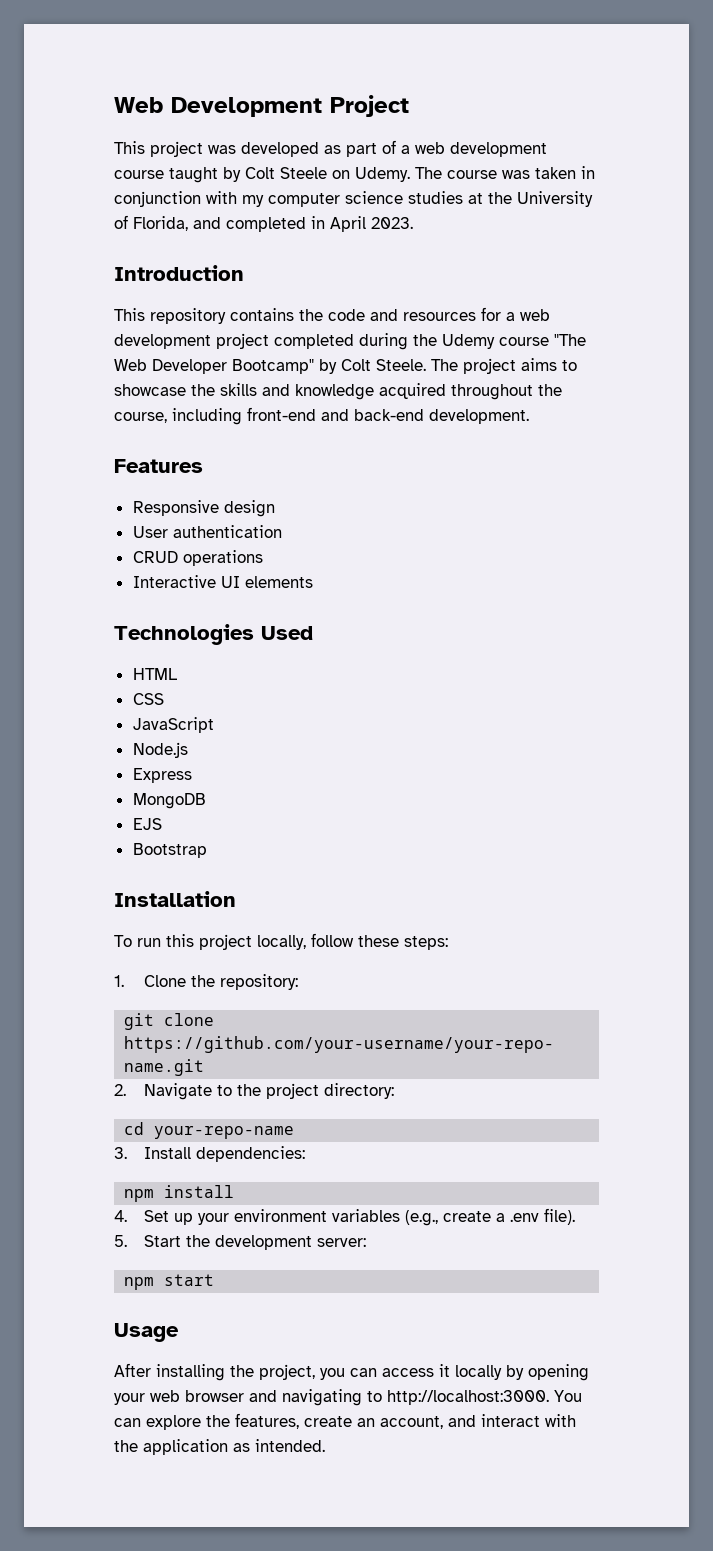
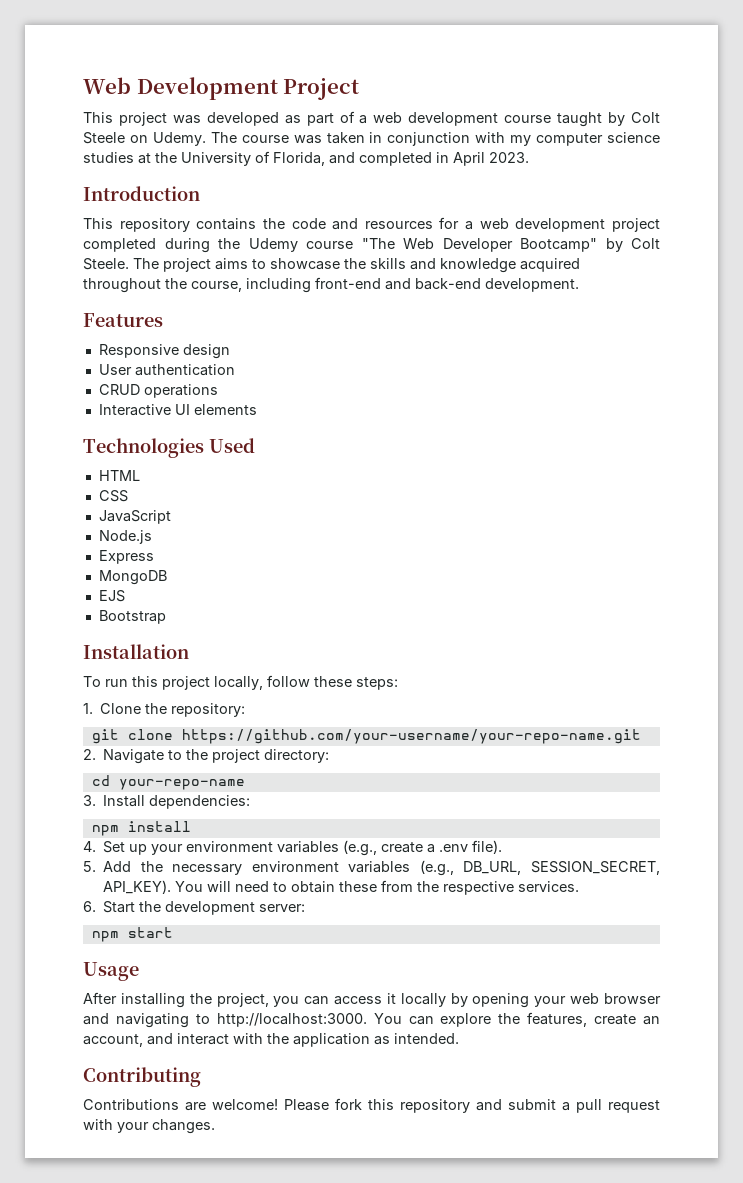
- 5. Start the development server:
+ 5. Add the necessary environment variables (e.g., DB_URL, SESSION_SECRET, API_KEY). You will need to obtain these from the respective services.
+ 6. Start the development server:
+ Contributing
+ Contributions are welcome! Please fork this repository and submit a pull request with your changes.

